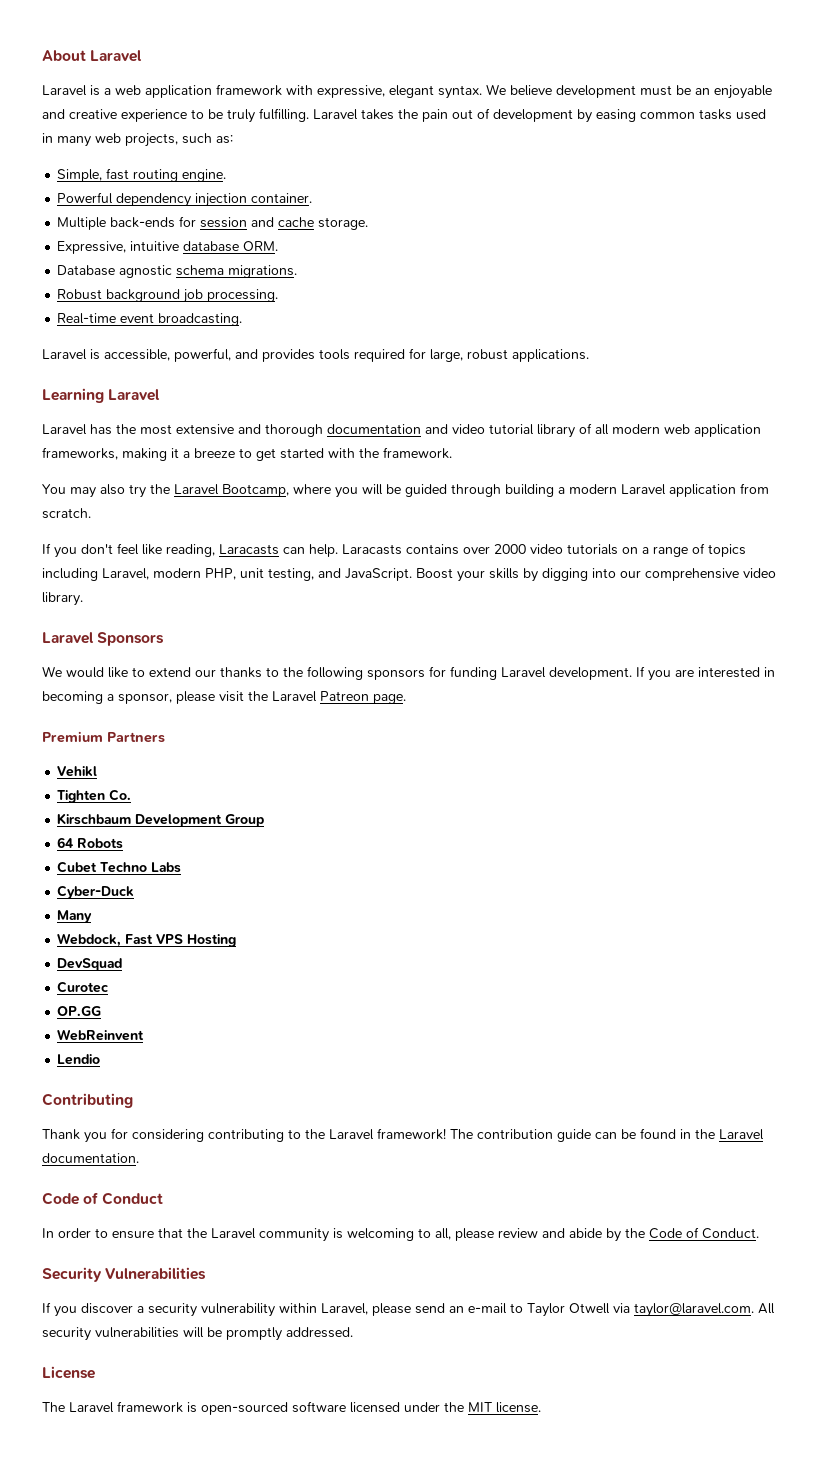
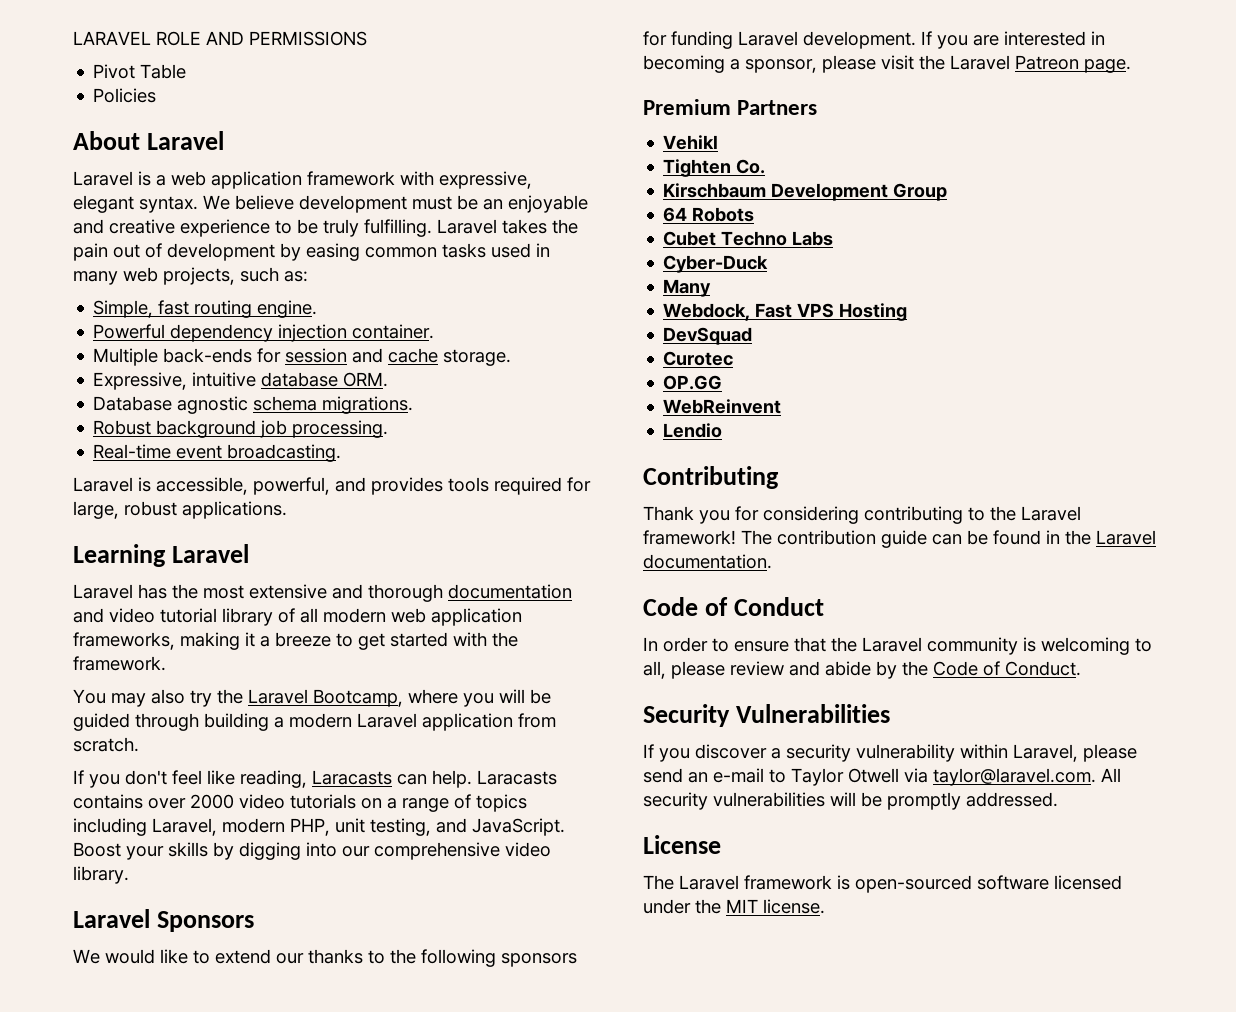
+ LARAVEL ROLE AND PERMISSIONS
+ Pivot Table
+ Policies

